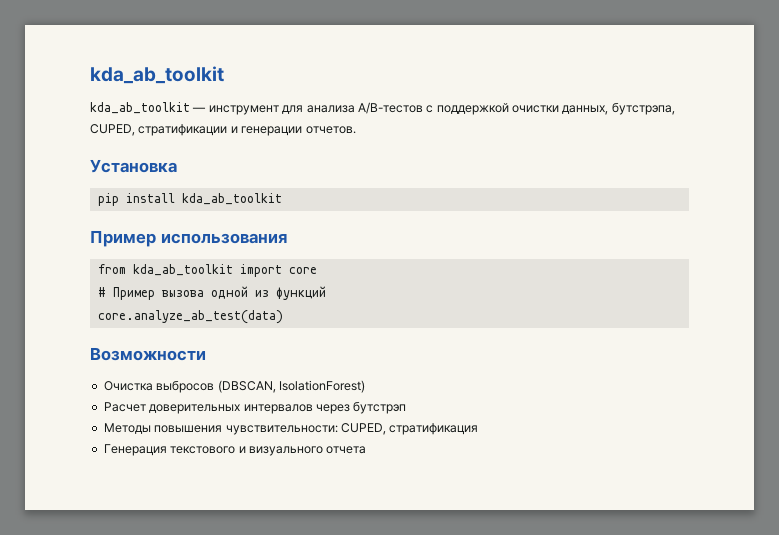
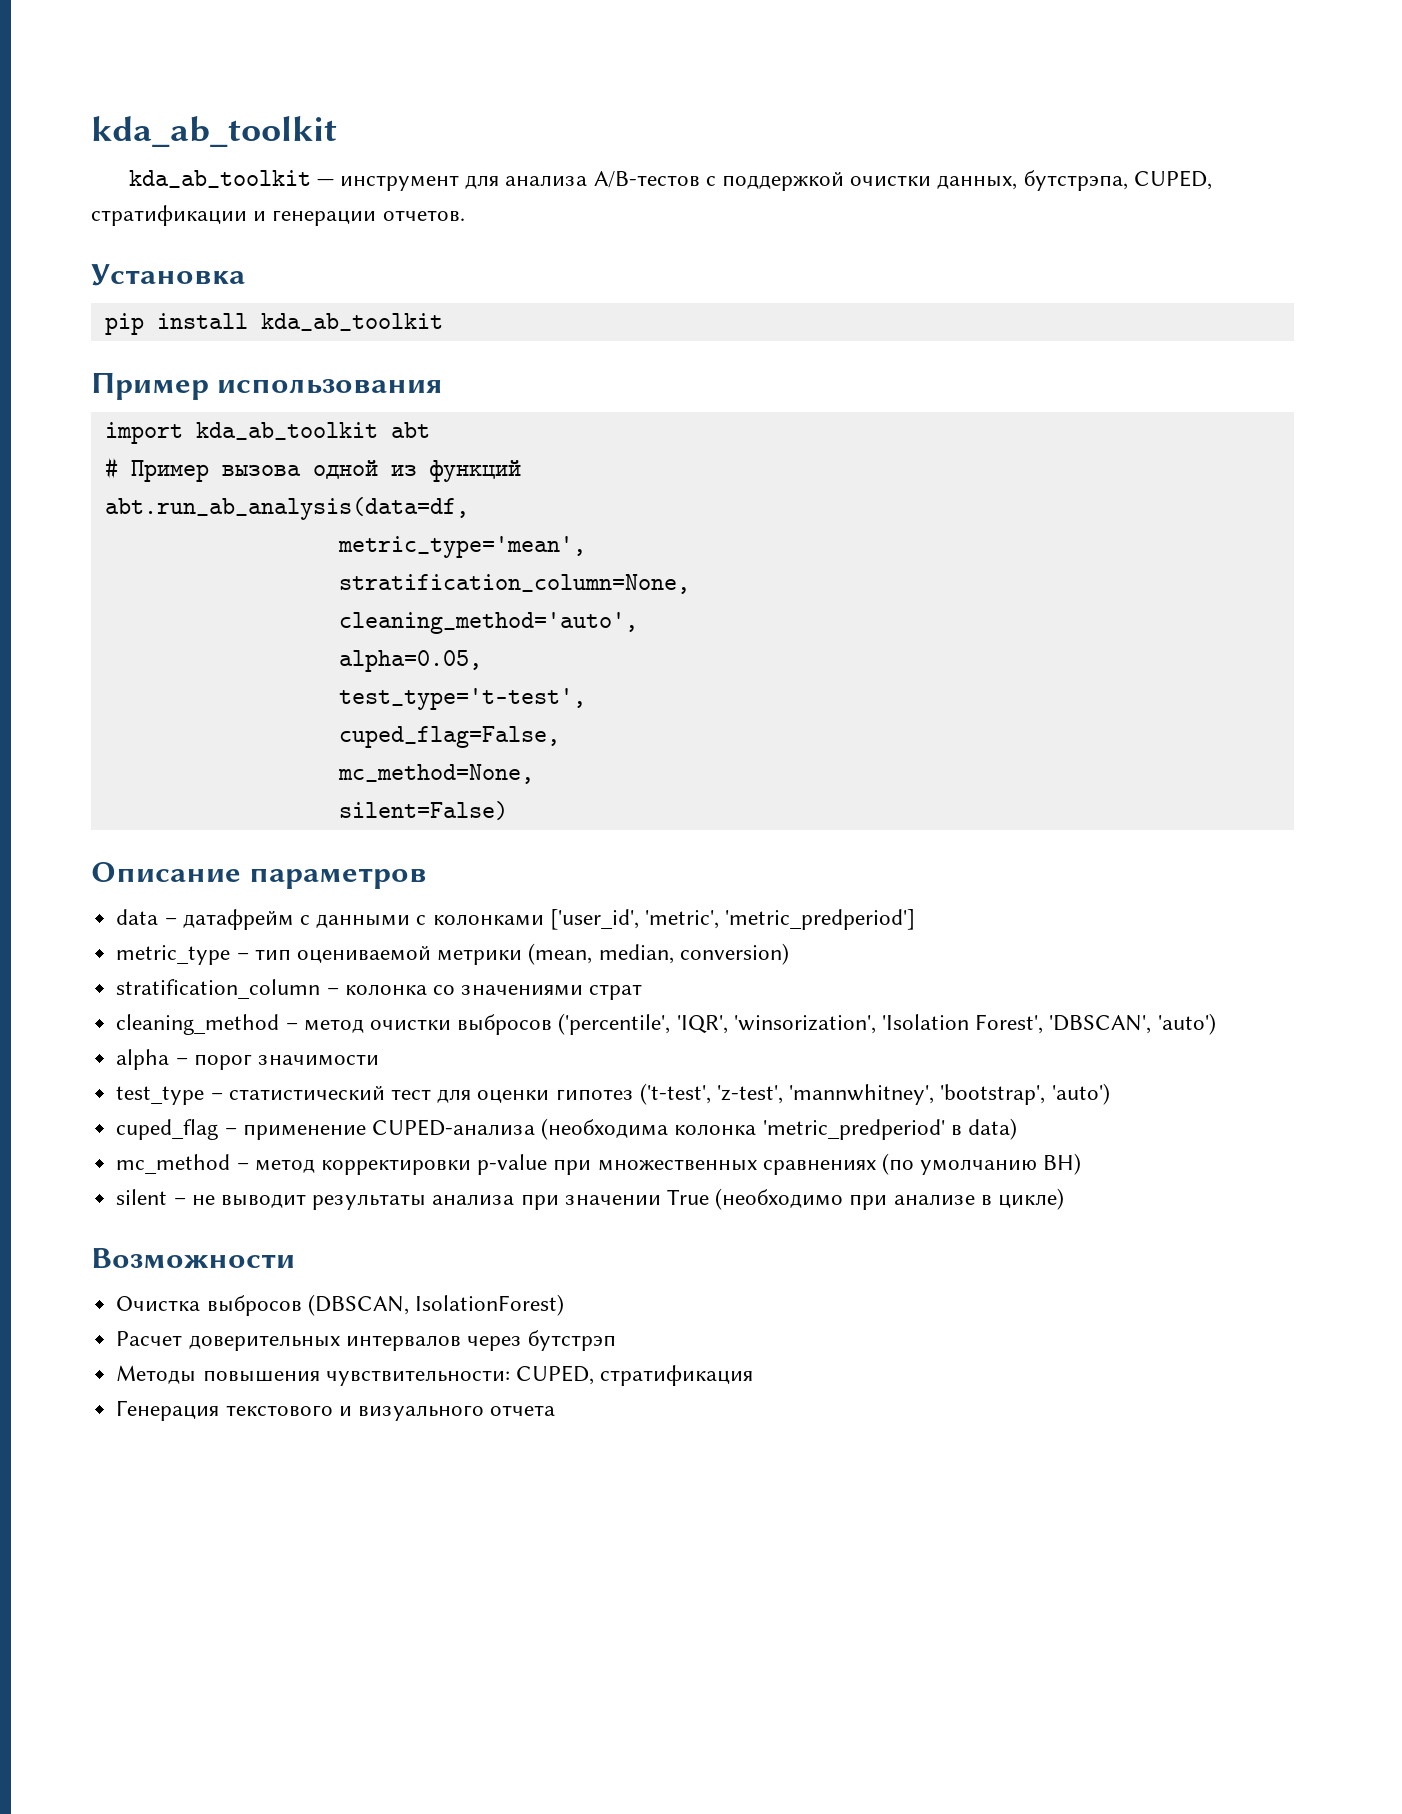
- from kda_ab_toolkit import core
+ import kda_ab_toolkit abt
- core.analyze_ab_test(data)
+ abt.run_ab_analysis(data=df,
+ metric_type='mean',
+ stratification_column=None,
+ cleaning_method='auto',
+ alpha=0.05,
+ test_type='t-test',
+ cuped_flag=False,
+ mc_method=None,
+ silent=False)
+ Описание параметров
+ data – датафрейм с данными с колонками ['user_id', 'metric', 'metric_predperiod']
+ metric_type – тип оцениваемой метрики (mean, median, conversion)
+ stratification_column – колонка со значениями страт
+ cleaning_method – метод очистки выбросов ('percentile', 'IQR', 'winsorization', 'Isolation Forest', 'DBSCAN', 'auto')
+ alpha – порог значимости
+ test_type – статистический тест для оценки гипотез ('t-test', 'z-test', 'mannwhitney', 'bootstrap', 'auto')
+ cuped_flag – применение CUPED-анализа (необходима колонка 'metric_predperiod' в data)
+ mc_method – метод корректировки p-value при множественных сравнениях (по умолчанию BH)
+ silent – не выводит результаты анализа при значении True (необходимо при анализе в цикле)

